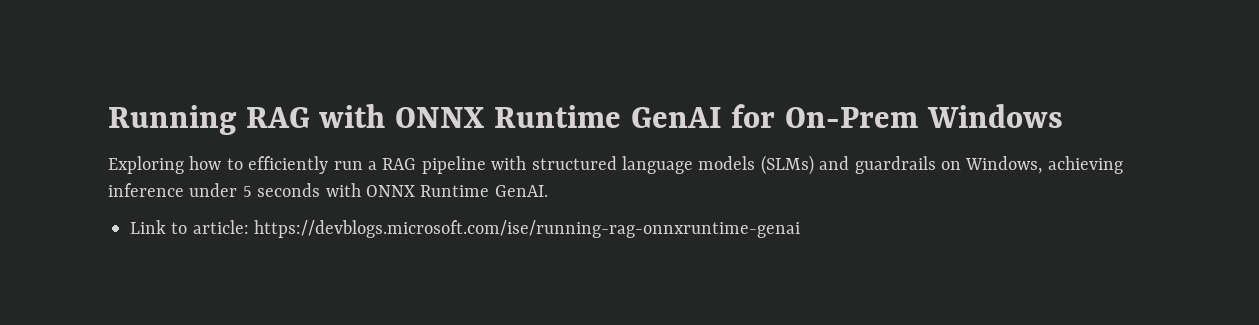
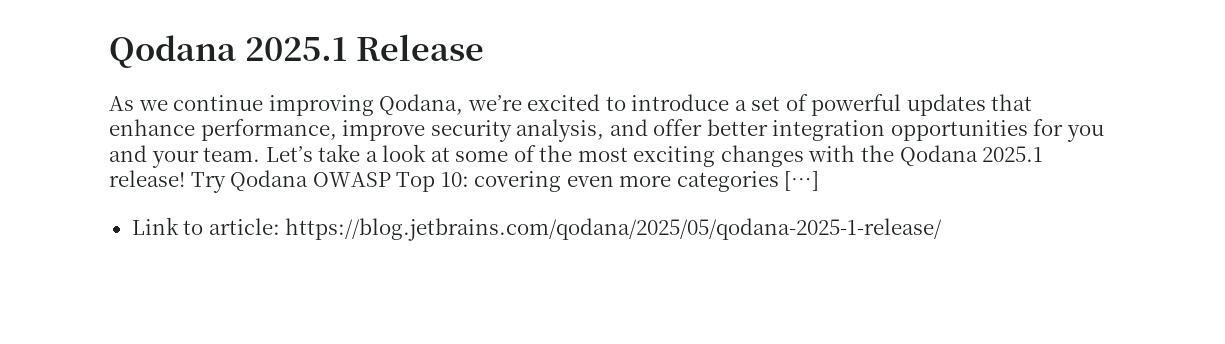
- Running RAG with ONNX Runtime GenAI for On-Prem Windows
- Exploring how to efficiently run a RAG pipeline with structured language models (SLMs) and guardrails on Windows, achieving inference under 5 seconds with ONNX Runtime GenAI.
+ Qodana 2025.1 Release
+ As we continue improving Qodana, we’re excited to introduce a set of powerful updates that enhance performance, improve security analysis, and offer better integration opportunities for you and your team. Let’s take a look at some of the most exciting changes with the Qodana 2025.1 release! Try Qodana OWASP Top 10: covering even more categories […]
- Link to article: https://devblogs.microsoft.com/ise/running-rag-onnxruntime-genai
+ Link to article: https://blog.jetbrains.com/qodana/2025/05/qodana-2025-1-release/

